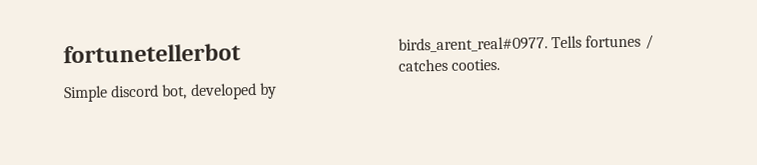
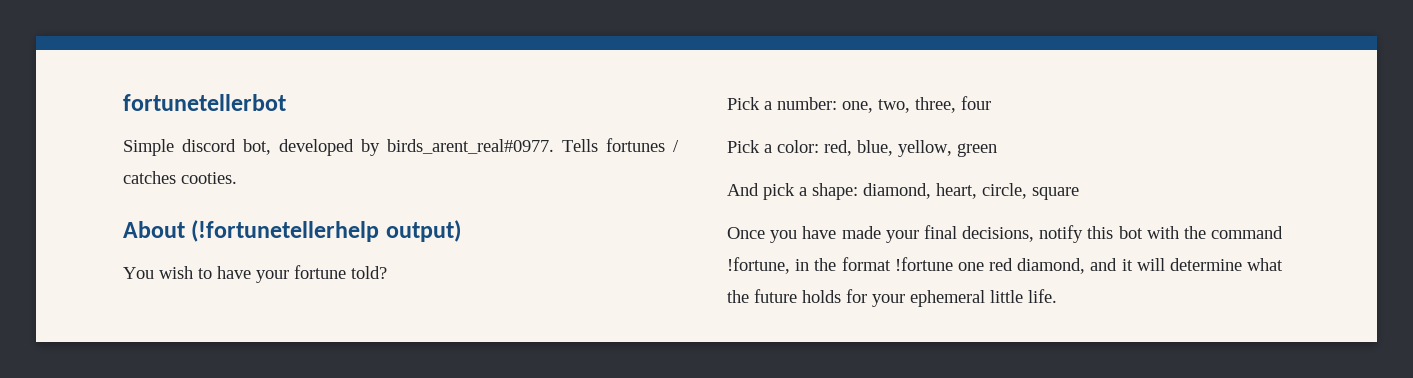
+ About (!fortunetellerhelp output)
+ You wish to have your fortune told?
+ Pick a number: one, two, three, four
+ Pick a color: red, blue, yellow, green
+ And pick a shape: diamond, heart, circle, square
+ Once you have made your final decisions, notify this bot with the command !fortune, in the format !fortune one red diamond, and it will determine what the future holds for your ephemeral little life.

